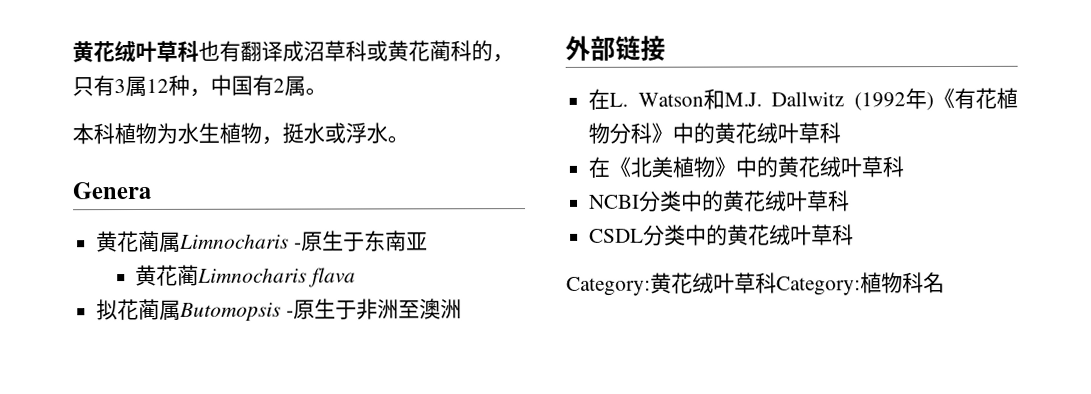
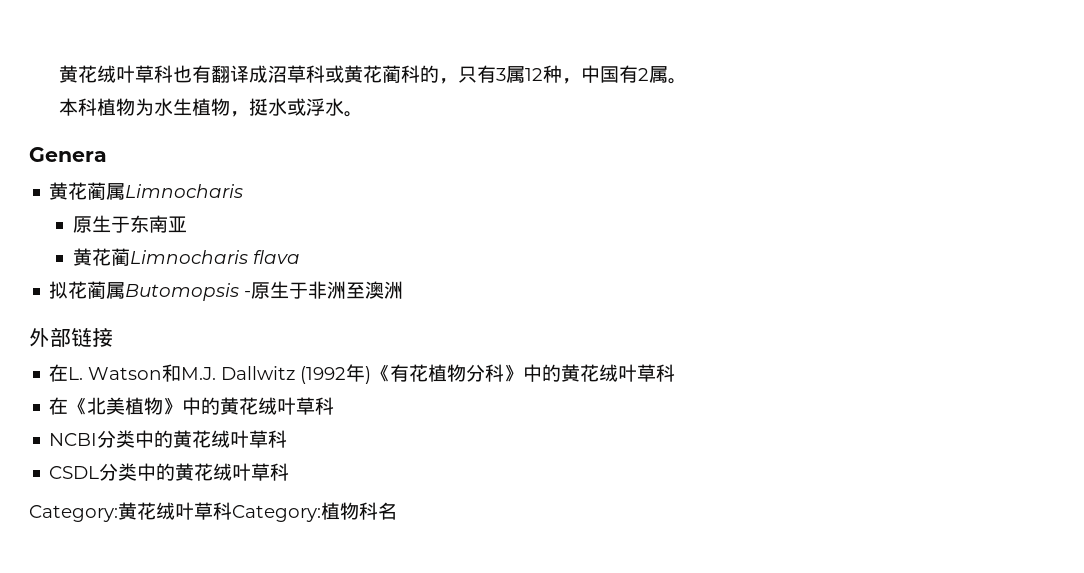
- 黄花蔺属Limnocharis -原生于东南亚
+ 黄花蔺属Limnocharis
+ 原生于东南亚

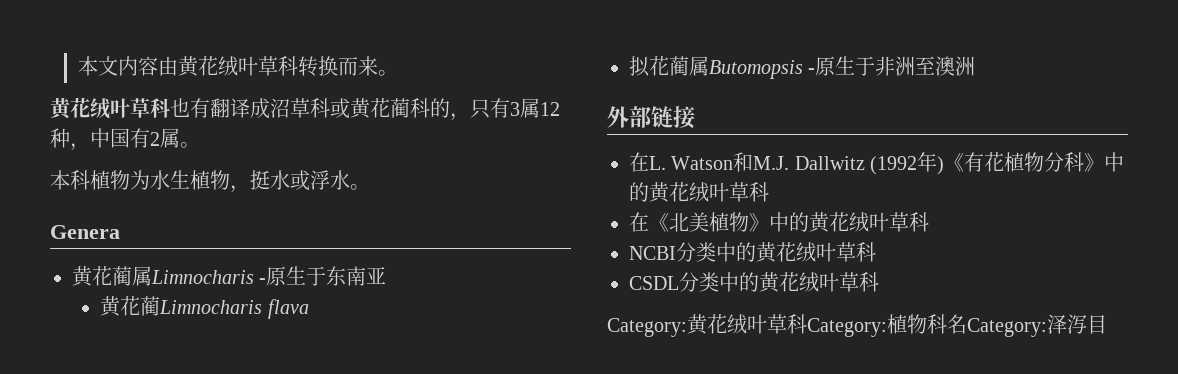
+ 本文内容由黄花绒叶草科转换而来。
- 黄花蔺属Limnocharis
- 原生于东南亚
+ 黄花蔺属Limnocharis -原生于东南亚
- Category:黄花绒叶草科Category:植物科名
+ Category:黄花绒叶草科Category:植物科名Category:泽泻目

